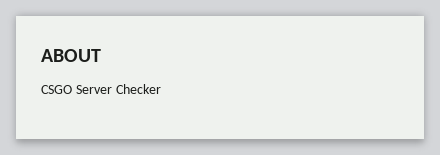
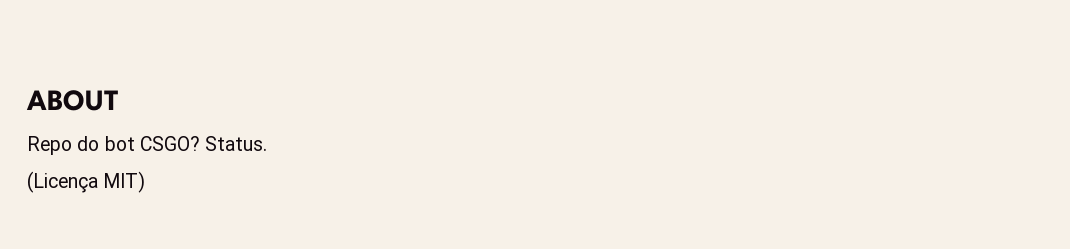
- CSGO Server Checker
+ Repo do bot CSGO? Status.
+ (Licença MIT)

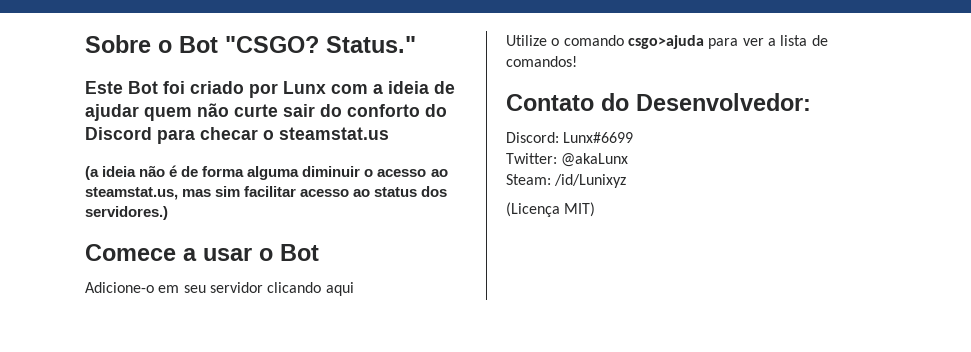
- ABOUT
- Repo do bot CSGO? Status.
+ Sobre o Bot "CSGO? Status."
+ Este Bot foi criado por Lunx com a ideia de ajudar quem não curte sair do conforto do Discord para checar o steamstat.us
+ (a ideia não é de forma alguma diminuir o acesso ao steamstat.us, mas sim facilitar acesso ao status dos servidores.)
+ Comece a usar o Bot
+ Adicione-o em seu servidor clicando aqui
+ Utilize o comando csgo>ajuda para ver a lista de comandos!
+ Contato do Desenvolvedor:
+ Discord: Lunx#6699
+ Twitter: @akaLunx
+ Steam: /id/Lunixyz

